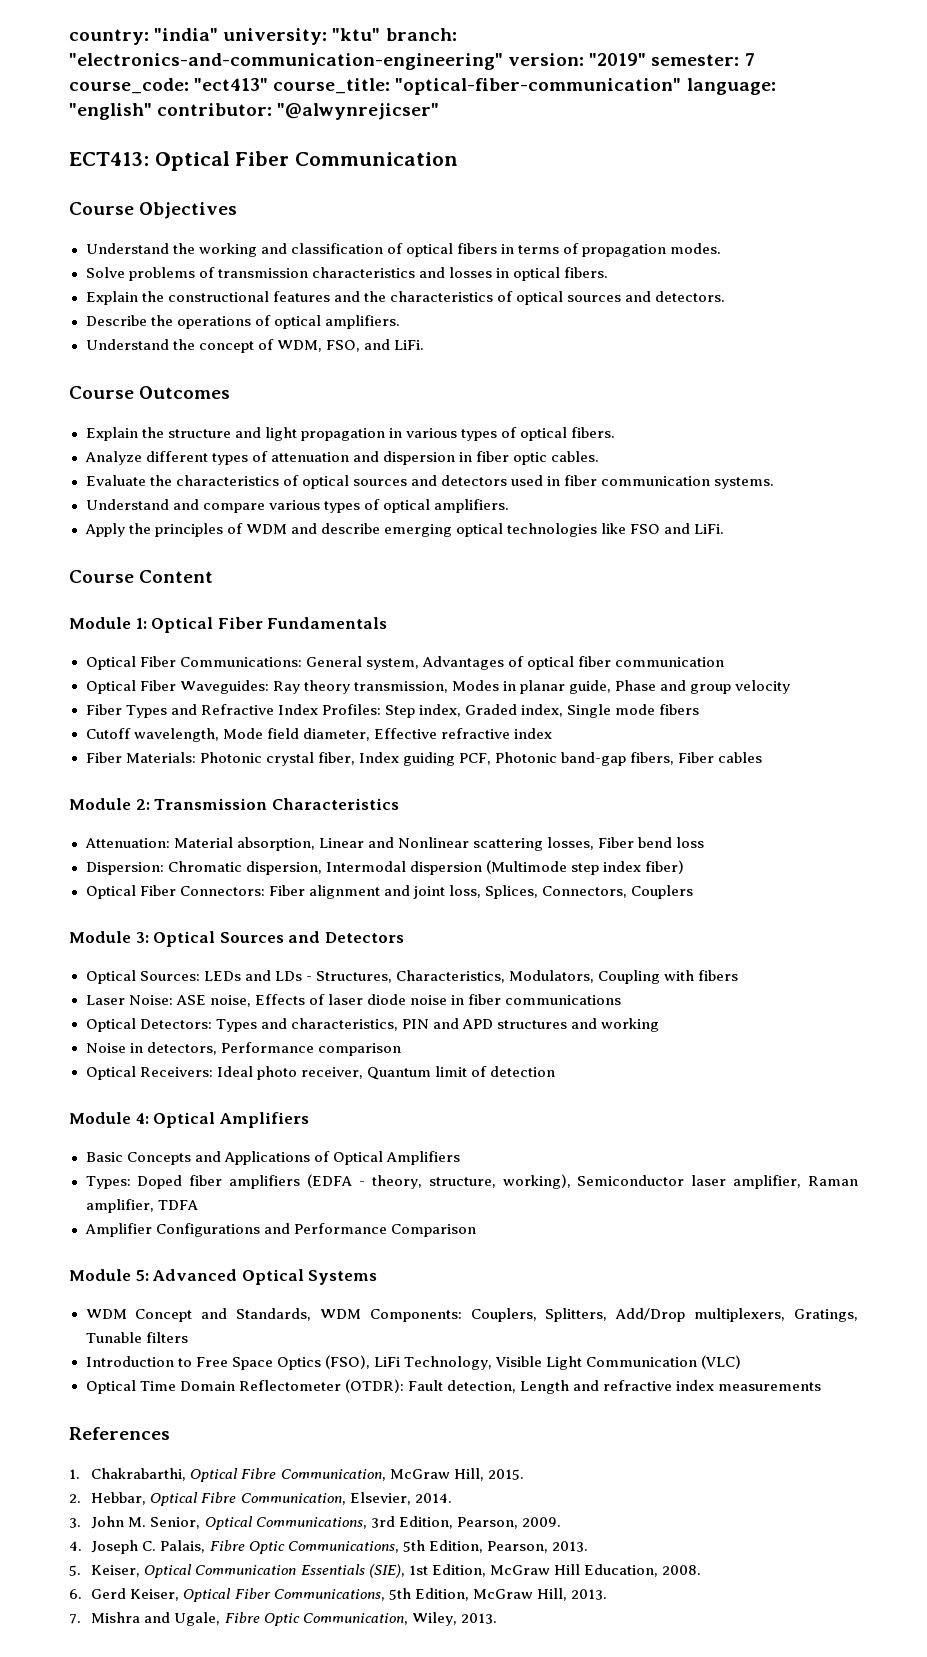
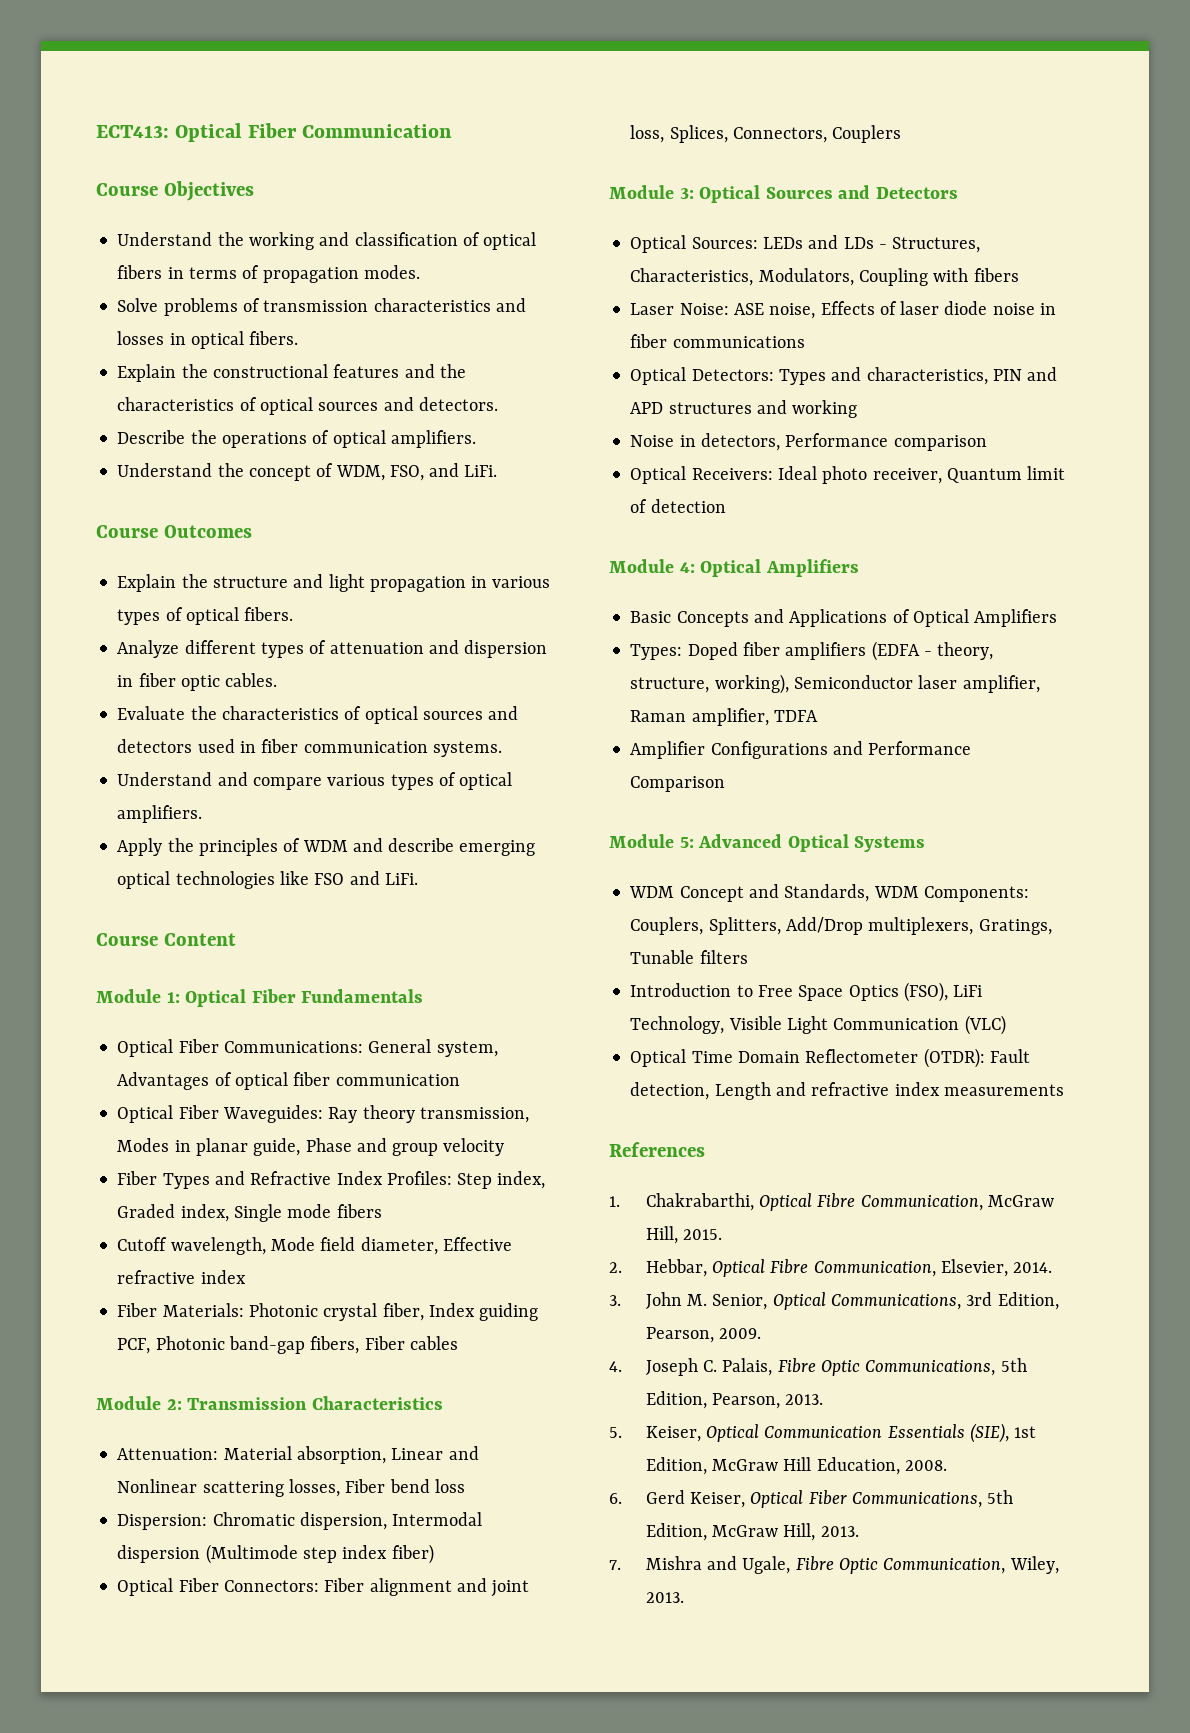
- country: "india" university: "ktu" branch: "electronics-and-communication-engineering" version: "2019" semester: 7 course_code: "ect413" course_title: "optical-fiber-communication" language: "english" contributor: "@alwynrejicser"

